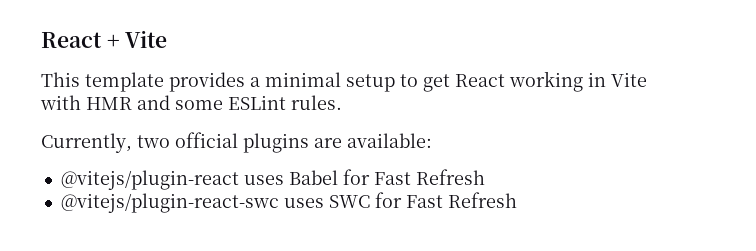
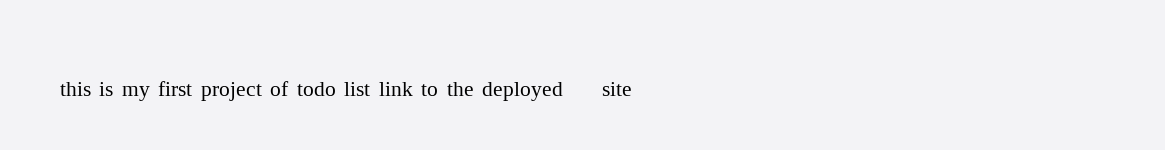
- React + Vite
- This template provides a minimal setup to get React working in Vite with HMR and some ESLint rules.
- Currently, two official plugins are available:
- @vitejs/plugin-react uses Babel for Fast Refresh
- @vitejs/plugin-react-swc uses SWC for Fast Refresh
+ this is my first project of todo list link to the deployed site

